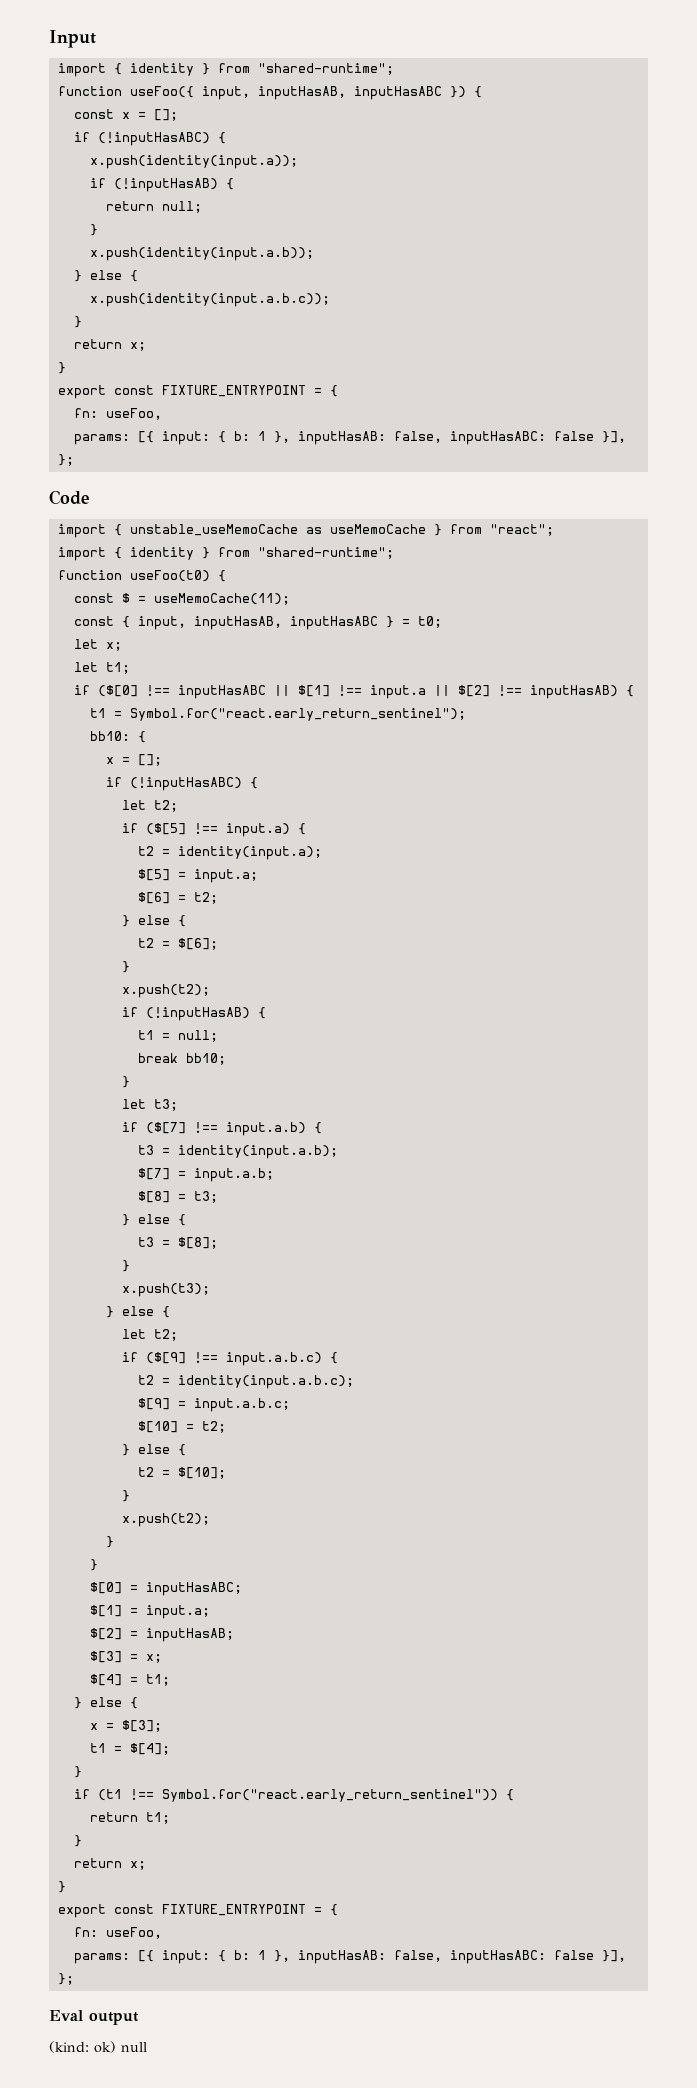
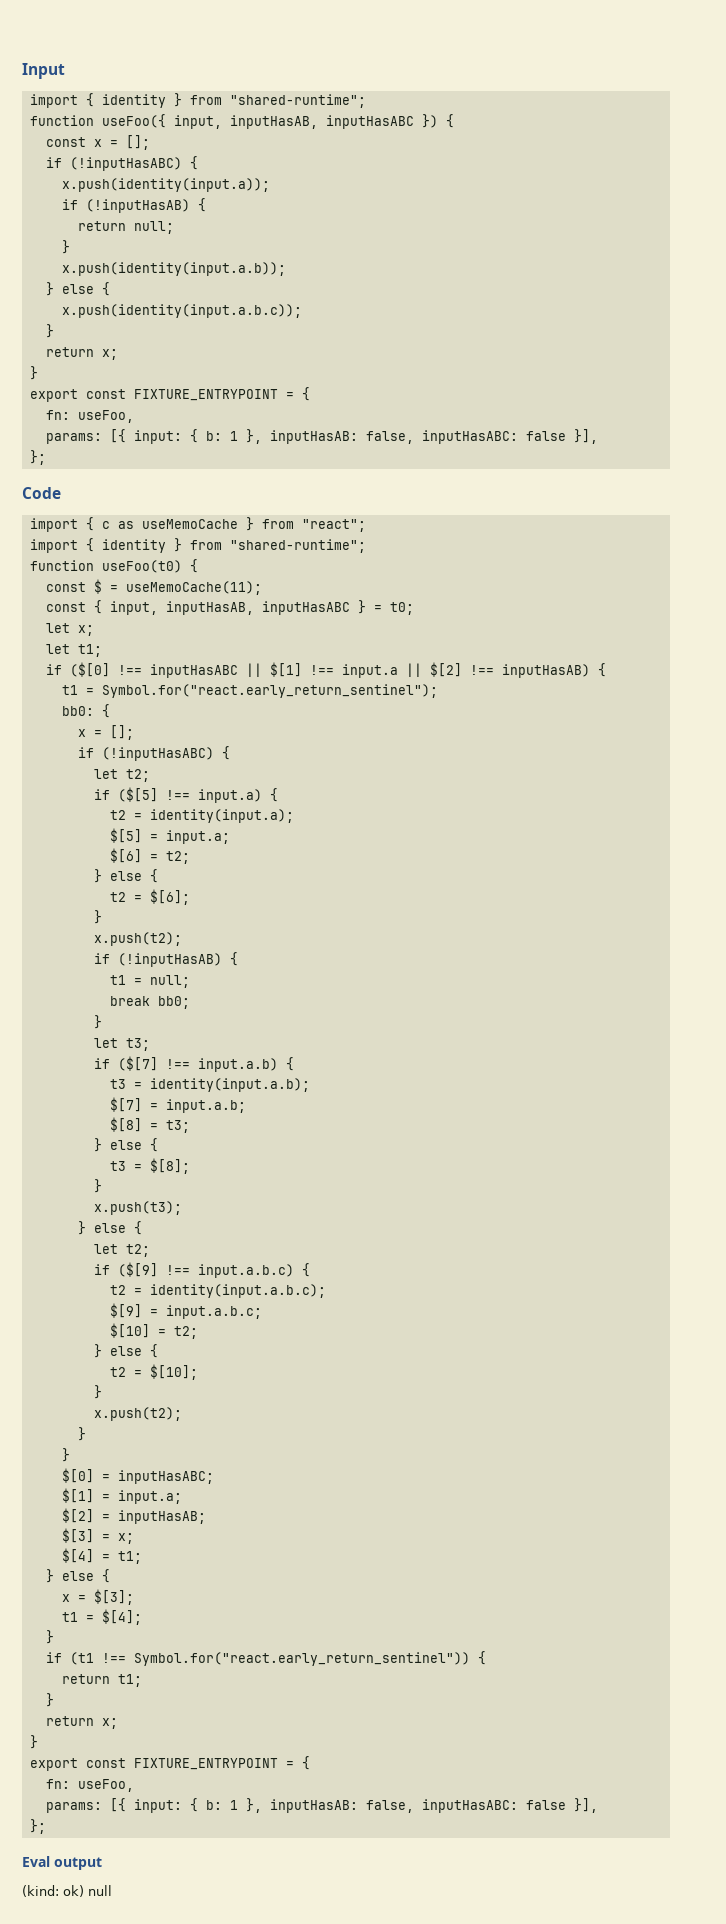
- import { unstable_useMemoCache as useMemoCache } from "react";
+ import { c as useMemoCache } from "react";
- bb10: {
+ bb0: {
- break bb10;
+ break bb0;

